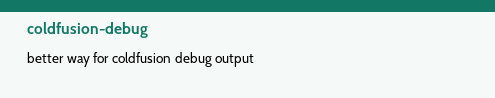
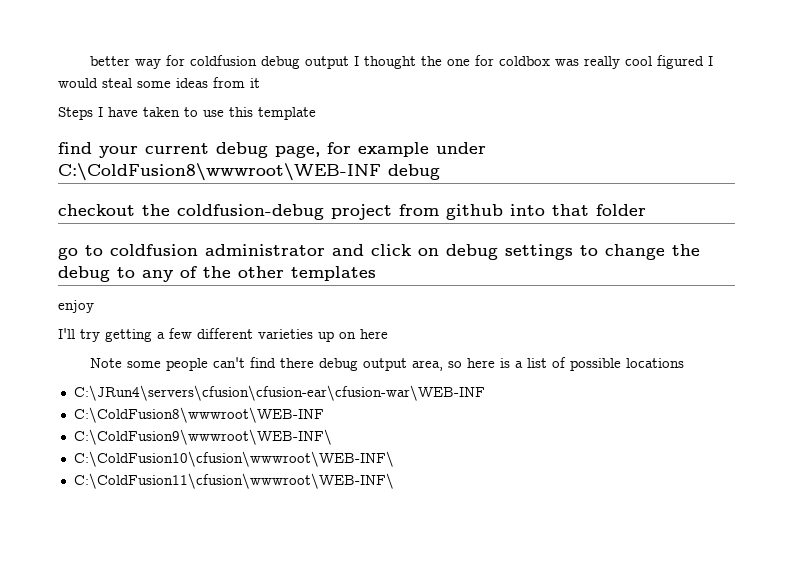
- coldfusion-debug
- better way for coldfusion debug output
+ better way for coldfusion debug output I thought the one for coldbox was really cool figured I would steal some ideas from it
+ Steps I have taken to use this template
+ find your current debug page, for example under C:\ColdFusion8\wwwroot\WEB-INF debug
+ checkout the coldfusion-debug project from github into that folder
+ go to coldfusion administrator and click on debug settings to change the debug to any of the other templates
+ enjoy
+ I'll try getting a few different varieties up on here
+ Note some people can't find there debug output area, so here is a list of possible locations
+ C:\JRun4\servers\cfusion\cfusion-ear\cfusion-war\WEB-INF
+ C:\ColdFusion8\wwwroot\WEB-INF
+ C:\ColdFusion9\wwwroot\WEB-INF\
+ C:\ColdFusion10\cfusion\wwwroot\WEB-INF\
+ C:\ColdFusion11\cfusion\wwwroot\WEB-INF\

